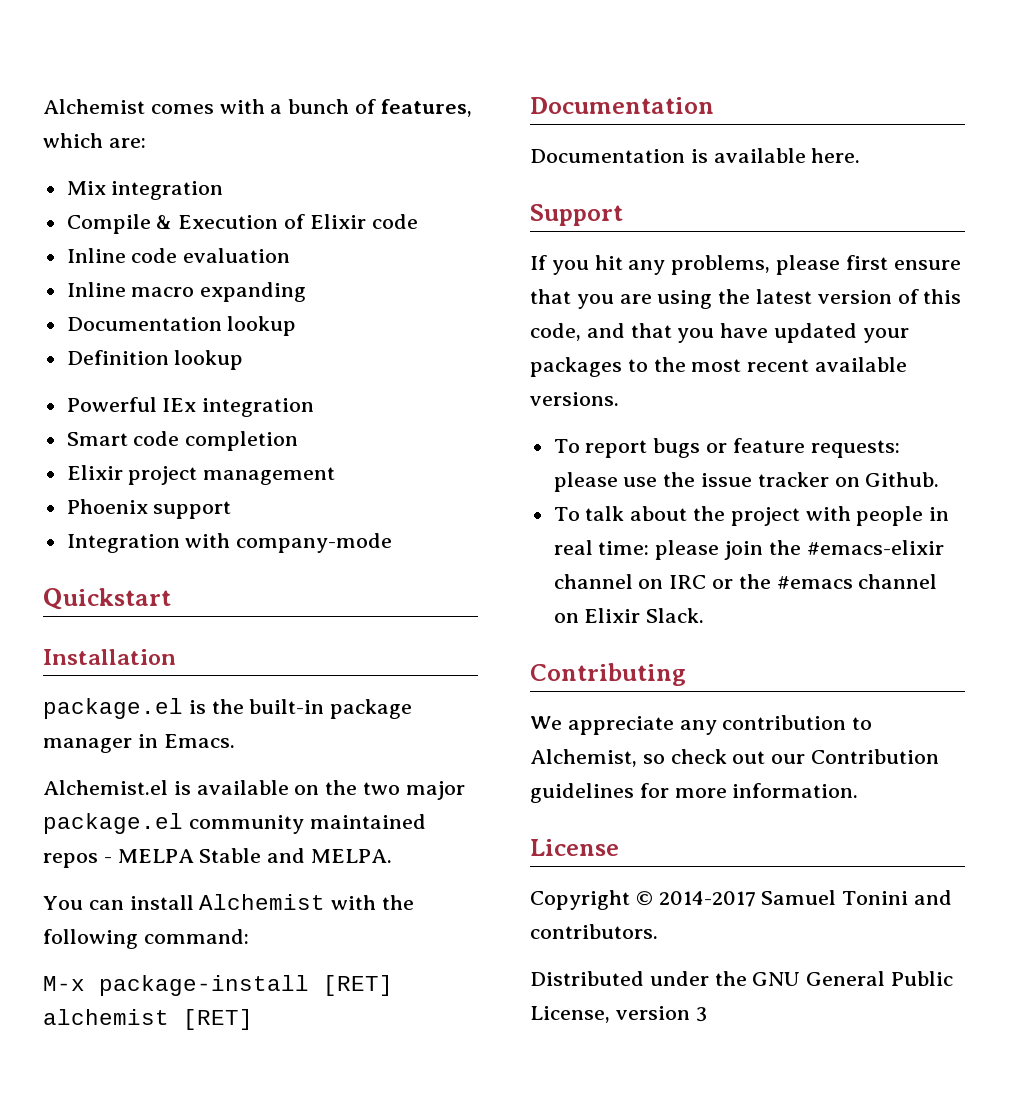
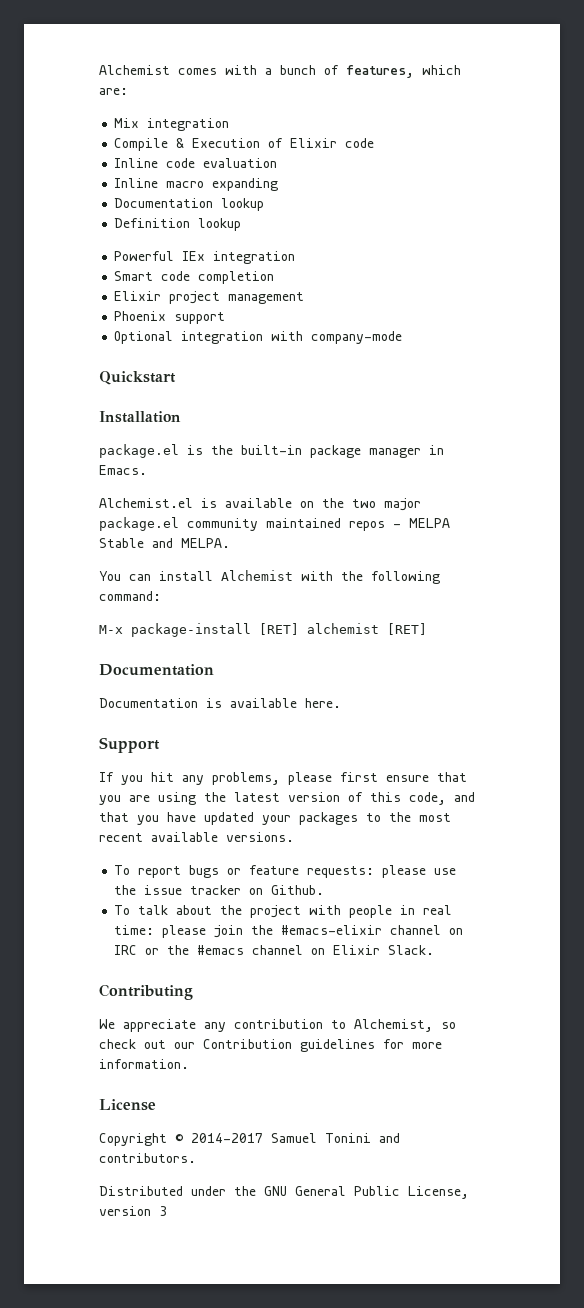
- Integration with company-mode
+ Optional integration with company-mode

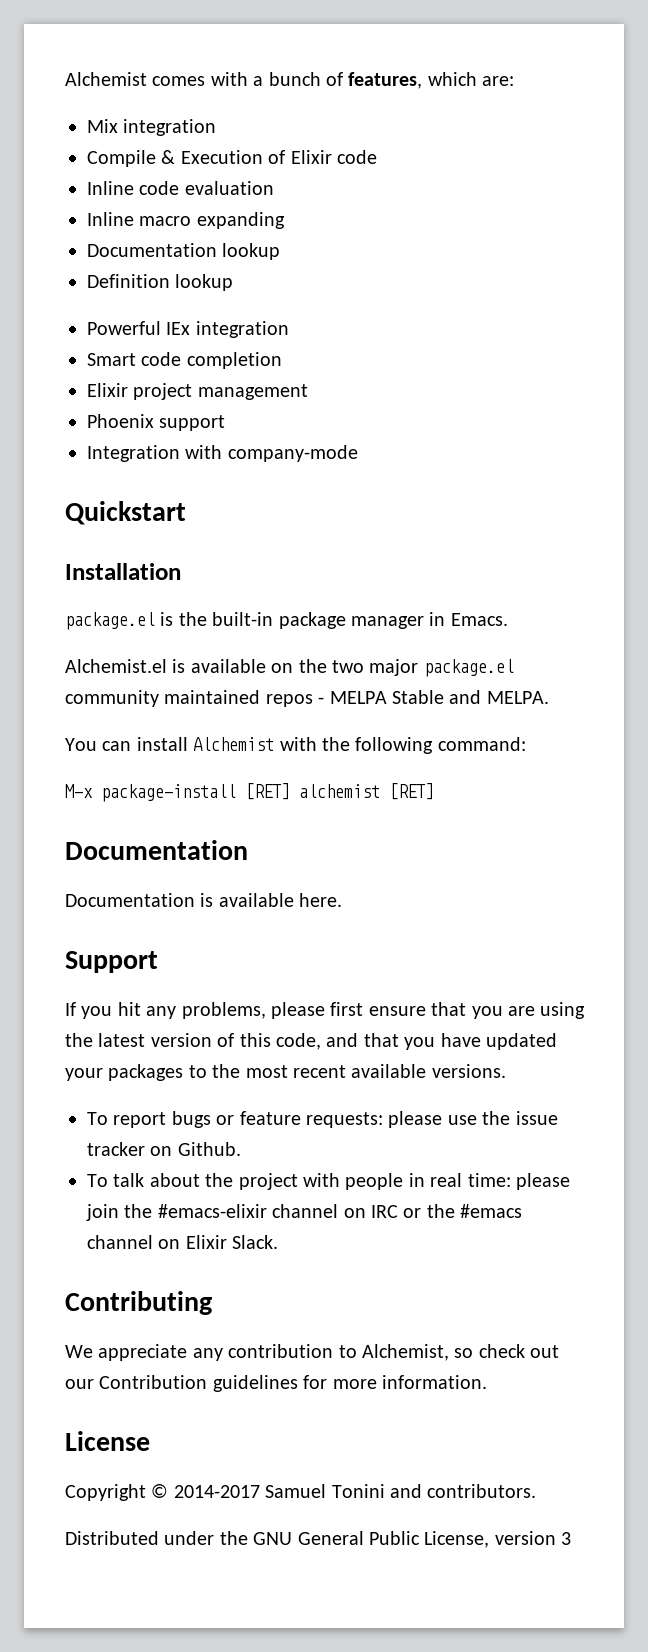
- Optional integration with company-mode
+ Integration with company-mode

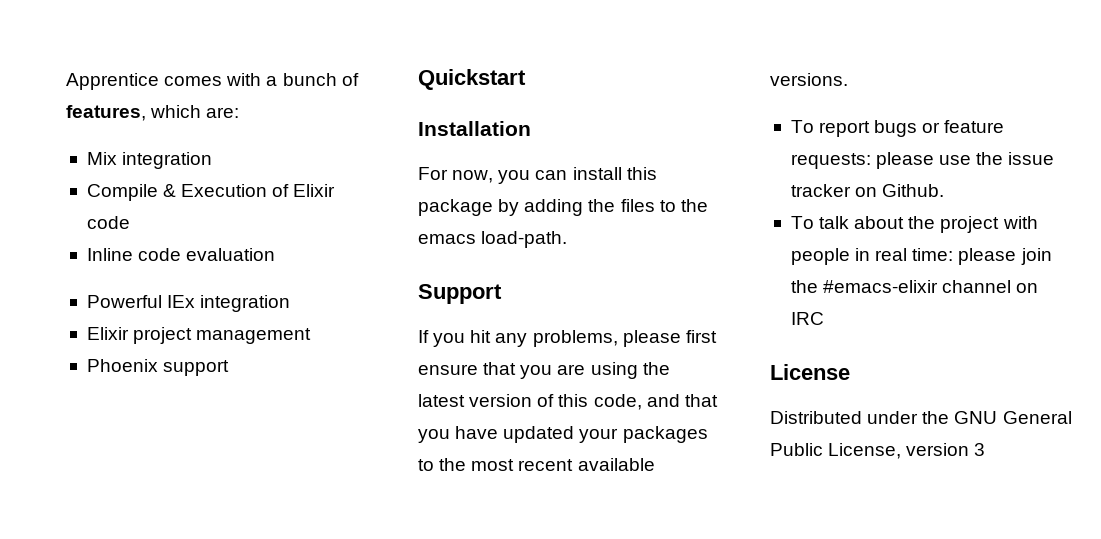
- Alchemist comes with a bunch of features, which are:
+ Apprentice comes with a bunch of features, which are:
- Inline macro expanding
- Documentation lookup
- Definition lookup
- Smart code completion
- Integration with company-mode
- package.el is the built-in package manager in Emacs.
- Alchemist.el is available on the two major package.el community maintained repos - MELPA Stable and MELPA.
- You can install Alchemist with the following command:
- M-x package-install [RET] alchemist [RET]
- Documentation
- Documentation is available here.
+ For now, you can install this package by adding the files to the emacs load-path.
- To talk about the project with people in real time: please join the #emacs-elixir channel on IRC or the #emacs channel on Elixir Slack.
- Contributing
- We appreciate any contribution to Alchemist, so check out our Contribution guidelines for more information.
+ To talk about the project with people in real time: please join the #emacs-elixir channel on IRC
  License
- Copyright © 2014-2017 Samuel Tonini and contributors.

